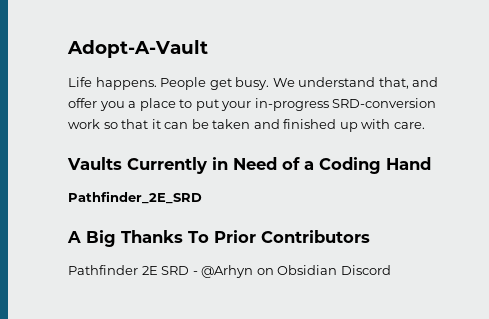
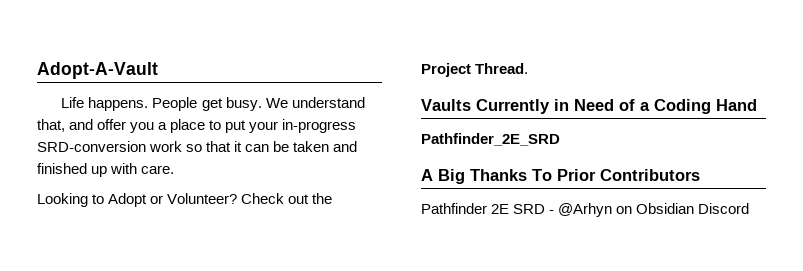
+ Looking to Adopt or Volunteer? Check out the Project Thread.

